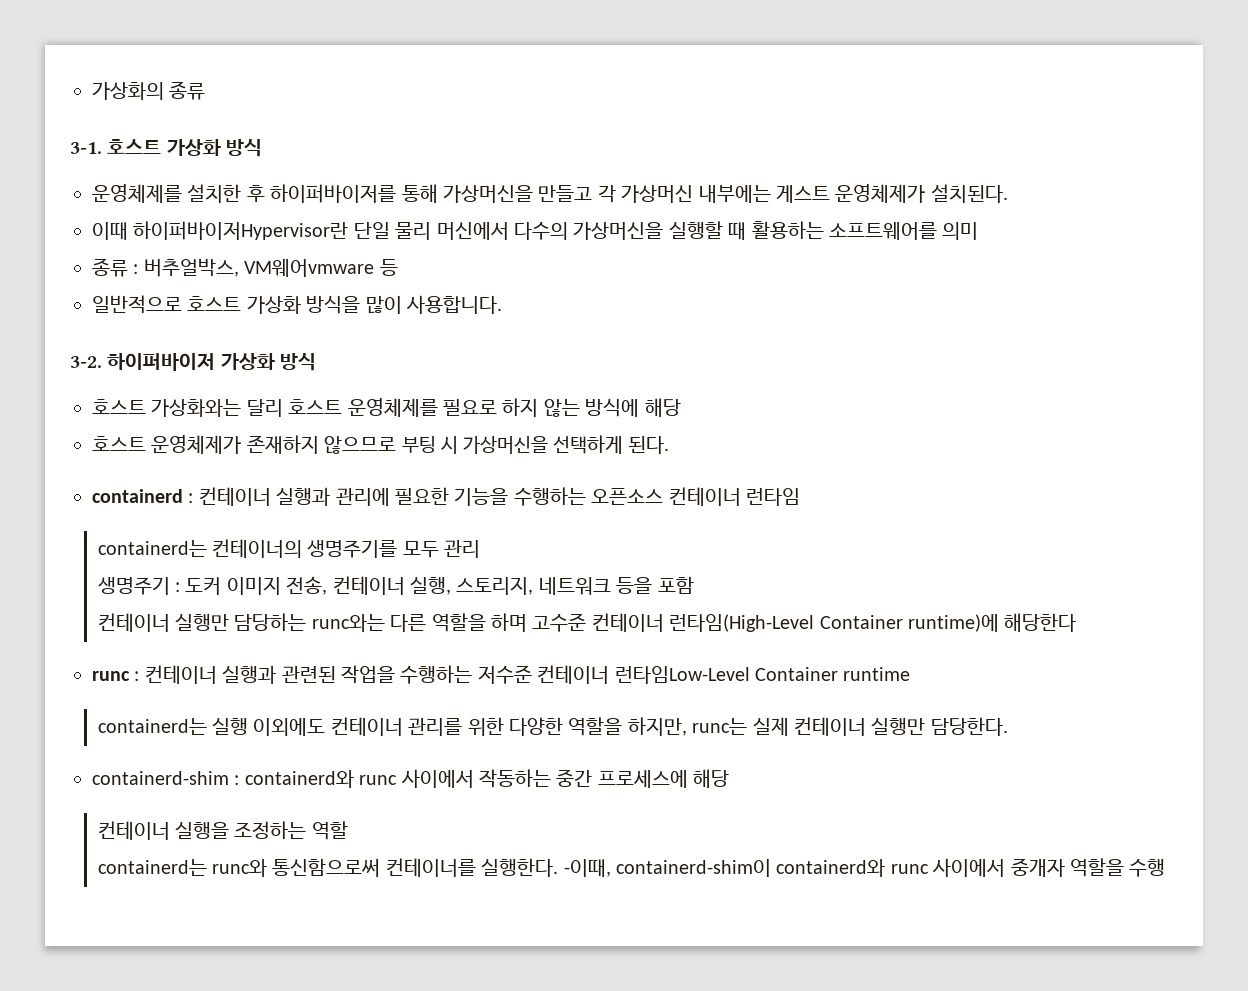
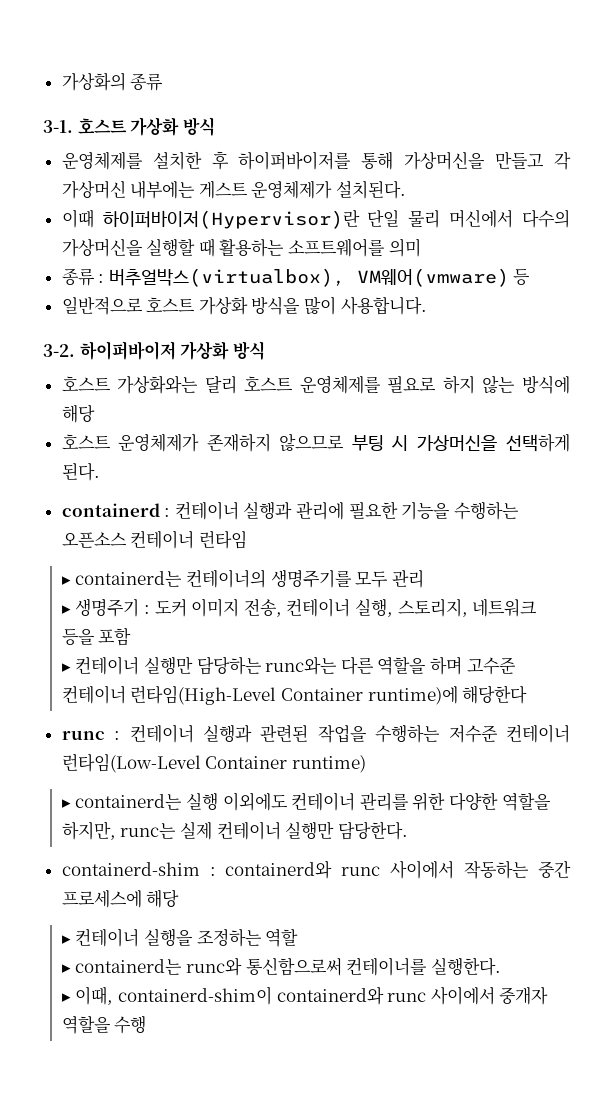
- 이때 하이퍼바이저Hypervisor란 단일 물리 머신에서 다수의 가상머신을 실행할 때 활용하는 소프트웨어를 의미
+ 이때 하이퍼바이저(Hypervisor)란 단일 물리 머신에서 다수의 가상머신을 실행할 때 활용하는 소프트웨어를 의미
- 종류 : 버추얼박스, VM웨어vmware 등
+ 종류 : 버추얼박스(virtualbox), VM웨어(vmware) 등
- containerd는 컨테이너의 생명주기를 모두 관리
+ ▸ containerd는 컨테이너의 생명주기를 모두 관리
- 생명주기 : 도커 이미지 전송, 컨테이너 실행, 스토리지, 네트워크 등을 포함
+ ▸ 생명주기 : 도커 이미지 전송, 컨테이너 실행, 스토리지, 네트워크 등을 포함
- 컨테이너 실행만 담당하는 runc와는 다른 역할을 하며 고수준 컨테이너 런타임(High-Level Container runtime)에 해당한다
+ ▸ 컨테이너 실행만 담당하는 runc와는 다른 역할을 하며 고수준 컨테이너 런타임(High-Level Container runtime)에 해당한다
- runc : 컨테이너 실행과 관련된 작업을 수행하는 저수준 컨테이너 런타임Low-Level Container runtime
- containerd는 실행 이외에도 컨테이너 관리를 위한 다양한 역할을 하지만, runc는 실제 컨테이너 실행만 담당한다.
+ runc : 컨테이너 실행과 관련된 작업을 수행하는 저수준 컨테이너 런타임(Low-Level Container runtime)
+ ▸ containerd는 실행 이외에도 컨테이너 관리를 위한 다양한 역할을 하지만, runc는 실제 컨테이너 실행만 담당한다.
- 컨테이너 실행을 조정하는 역할
+ ▸ 컨테이너 실행을 조정하는 역할
- containerd는 runc와 통신함으로써 컨테이너를 실행한다. -이때, containerd-shim이 containerd와 runc 사이에서 중개자 역할을 수행
+ ▸ containerd는 runc와 통신함으로써 컨테이너를 실행한다.
+ ▸ 이때, containerd-shim이 containerd와 runc 사이에서 중개자 역할을 수행

